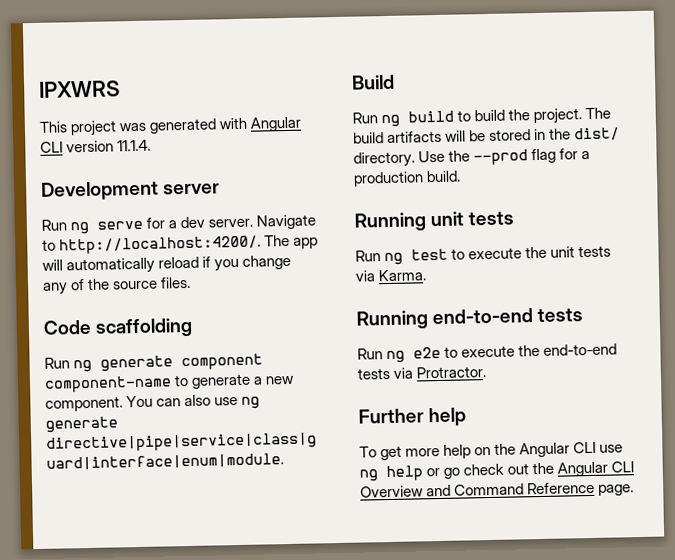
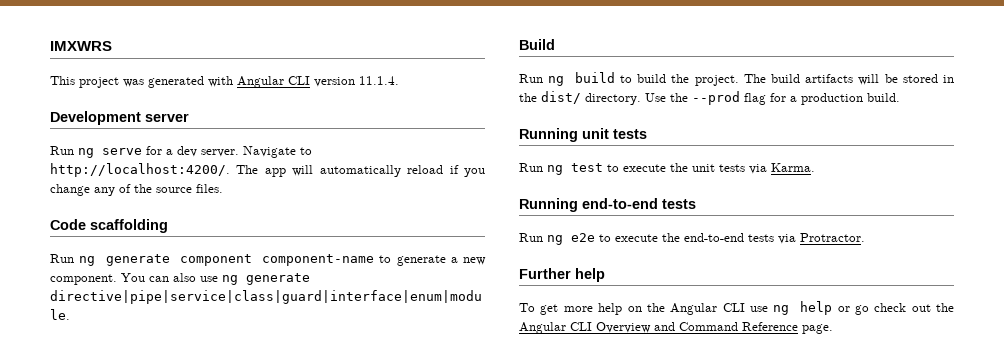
- IPXWRS
+ IMXWRS

